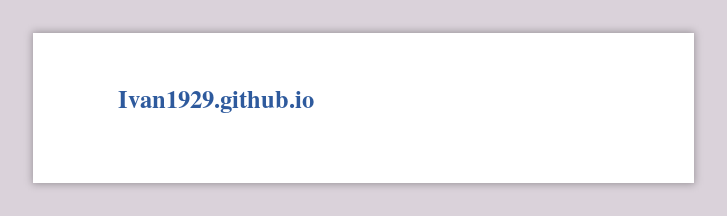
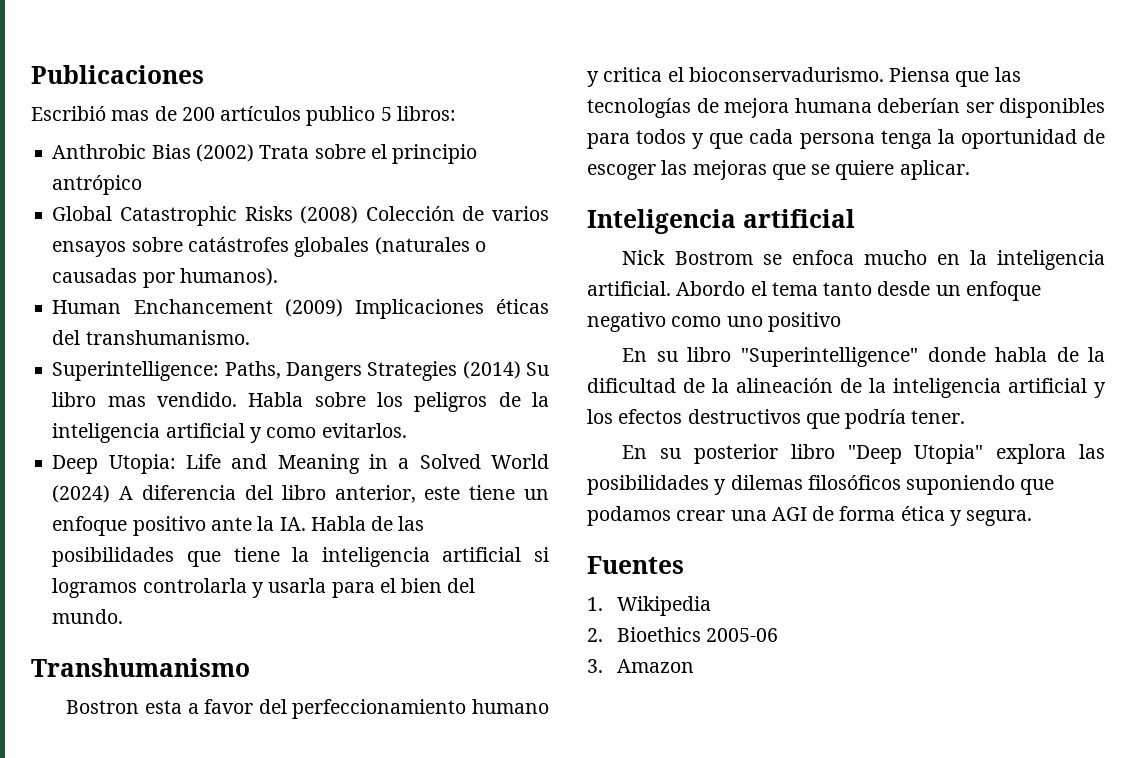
- Ivan1929.github.io
+ Publicaciones
+ Escribió mas de 200 artículos publico 5 libros:
+ Anthrobic Bias (2002) Trata sobre el principio antrópico
+ Global Catastrophic Risks (2008) Colección de varios ensayos sobre catástrofes globales (naturales o causadas por humanos).
+ Human Enchancement (2009) Implicaciones éticas del transhumanismo.
+ Superintelligence: Paths, Dangers Strategies (2014) Su libro mas vendido. Habla sobre los peligros de la inteligencia artificial y como evitarlos.
+ Deep Utopia: Life and Meaning in a Solved World (2024) A diferencia del libro anterior, este tiene un enfoque positivo ante la IA. Habla de las posibilidades que tiene la inteligencia artificial si logramos controlarla y usarla para el bien del mundo.
+ Transhumanismo
+ Bostron esta a favor del perfeccionamiento humano y critica el bioconservadurismo. Piensa que las tecnologías de mejora humana deberían ser disponibles para todos y que cada persona tenga la oportunidad de escoger las mejoras que se quiere aplicar.
+ Inteligencia artificial
+ Nick Bostrom se enfoca mucho en la inteligencia artificial. Abordo el tema tanto desde un enfoque negativo como uno positivo
+ En su libro "Superintelligence" donde habla de la dificultad de la alineación de la inteligencia artificial y los efectos destructivos que podría tener.
+ En su posterior libro "Deep Utopia" explora las posibilidades y dilemas filosóficos suponiendo que podamos crear una AGI de forma ética y segura.
+ Fuentes
+ 1. Wikipedia
+ 2. Bioethics 2005-06
+ 3. Amazon

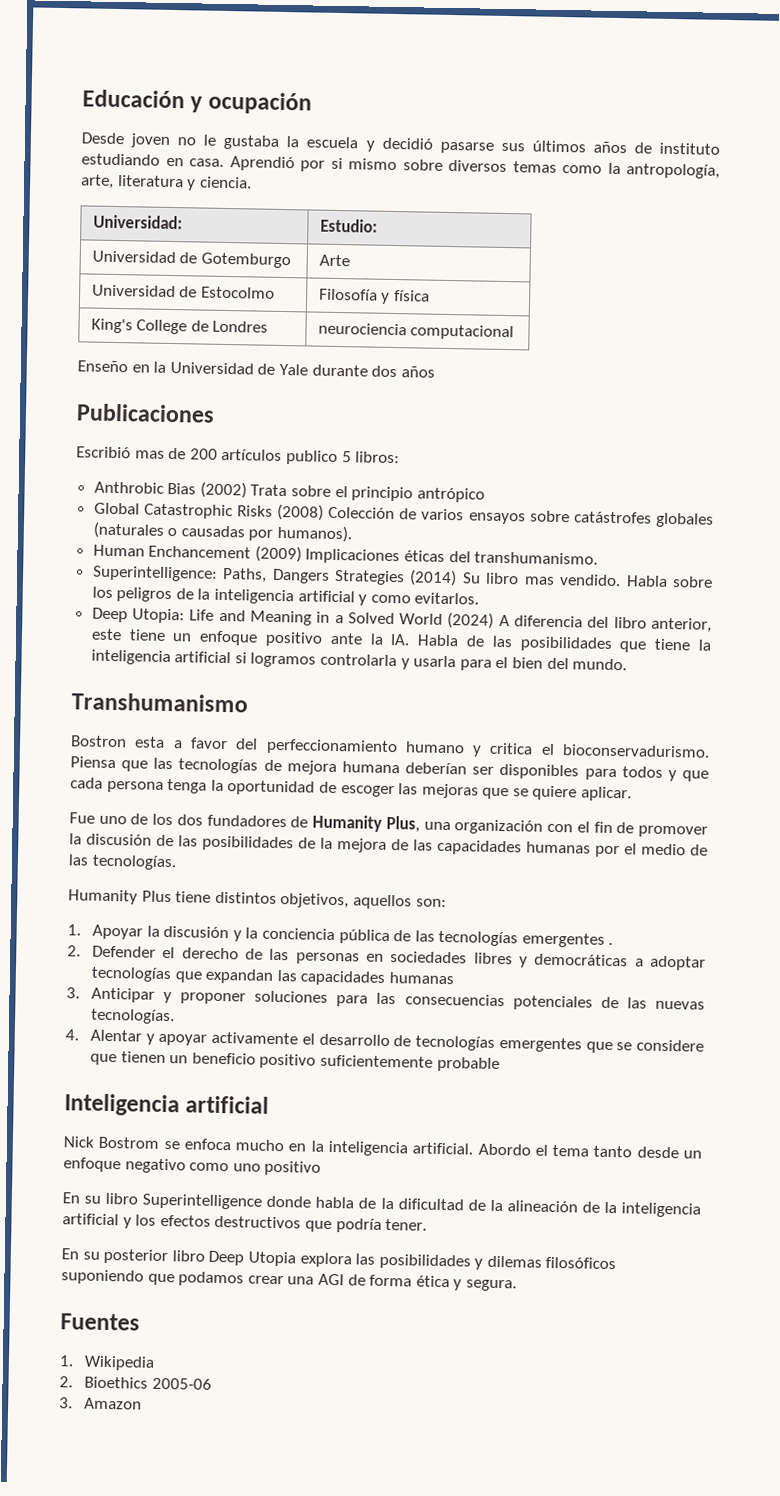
+ Educación y ocupación
+ Desde joven no le gustaba la escuela y decidió pasarse sus últimos años de instituto estudiando en casa. Aprendió por si mismo sobre diversos temas como la antropología, arte, literatura y ciencia.
+ Universidad: | Estudio:
+ Universidad de Gotemburgo | Arte
+ Universidad de Estocolmo | Filosofía y física
+ King's College de Londres | neurociencia computacional
+ Enseño en la Universidad de Yale durante dos años
+ Fue uno de los dos fundadores de Humanity Plus, una organización con el fin de promover la discusión de las posibilidades de la mejora de las capacidades humanas por el medio de las tecnologías.
+ Humanity Plus tiene distintos objetivos, aquellos son:
+ 1. Apoyar la discusión y la conciencia pública de las tecnologías emergentes .
+ 2. Defender el derecho de las personas en sociedades libres y democráticas a adoptar tecnologías que expandan las capacidades humanas
+ 3. Anticipar y proponer soluciones para las consecuencias potenciales de las nuevas tecnologías.
+ 4. Alentar y apoyar activamente el desarrollo de tecnologías emergentes que se considere que tienen un beneficio positivo suficientemente probable
- En su libro "Superintelligence" donde habla de la dificultad de la alineación de la inteligencia artificial y los efectos destructivos que podría tener.
+ En su libro Superintelligence donde habla de la dificultad de la alineación de la inteligencia artificial y los efectos destructivos que podría tener.
- En su posterior libro "Deep Utopia" explora las posibilidades y dilemas filosóficos suponiendo que podamos crear una AGI de forma ética y segura.
+ En su posterior libro Deep Utopia explora las posibilidades y dilemas filosóficos suponiendo que podamos crear una AGI de forma ética y segura.

